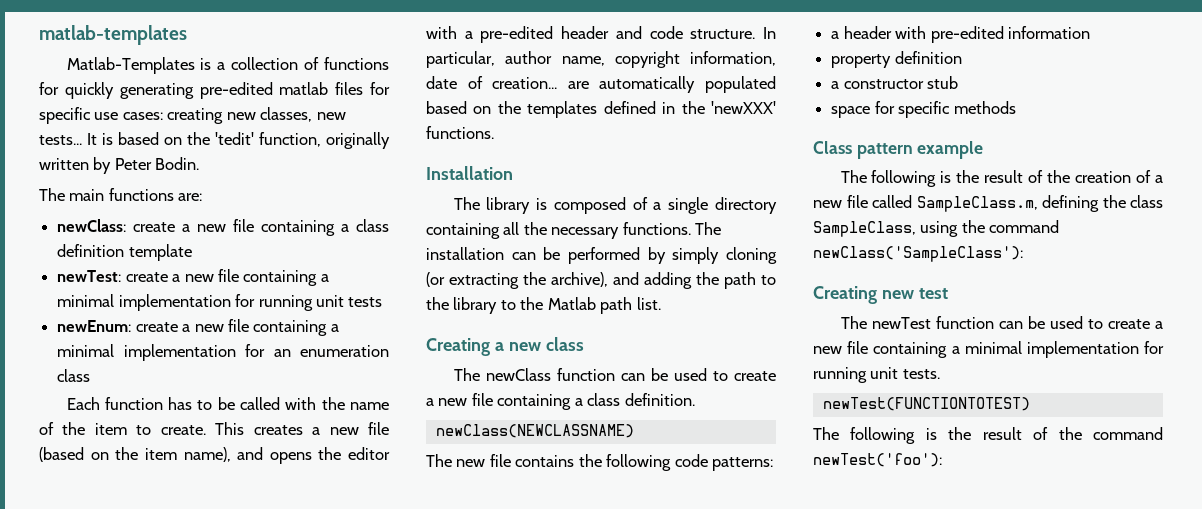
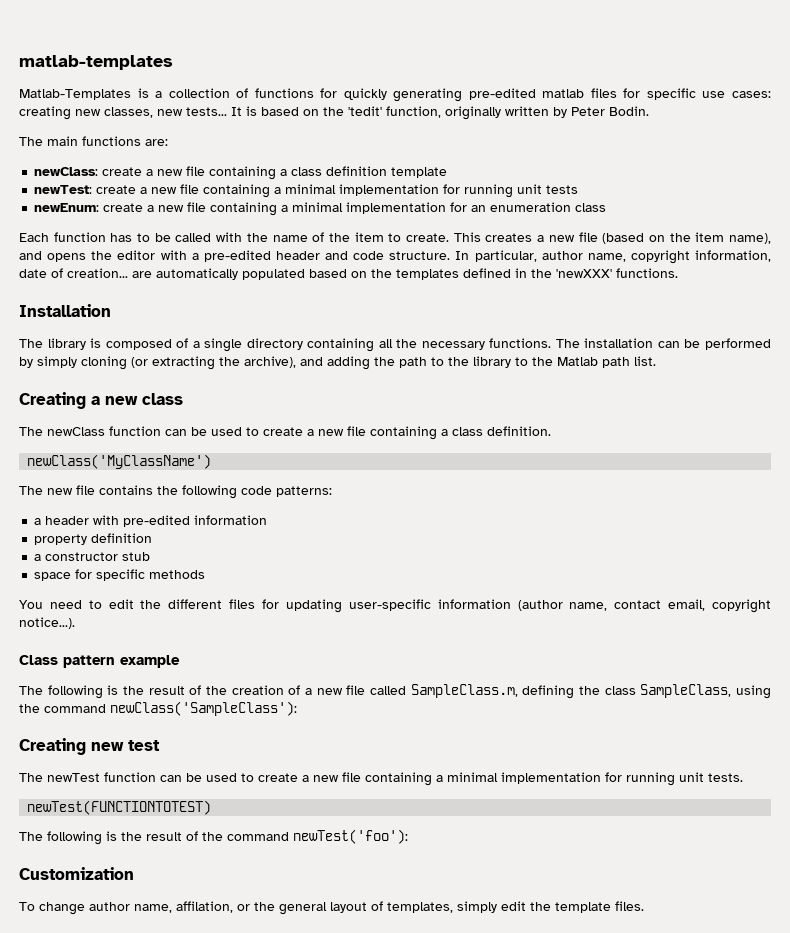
- newClass(NEWCLASSNAME)
+ newClass('MyClassName')
+ You need to edit the different files for updating user-specific information (author name, contact email, copyright notice...).
+ Customization
+ To change author name, affilation, or the general layout of templates, simply edit the template files.

